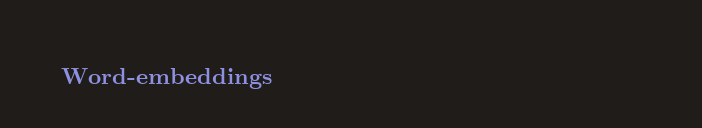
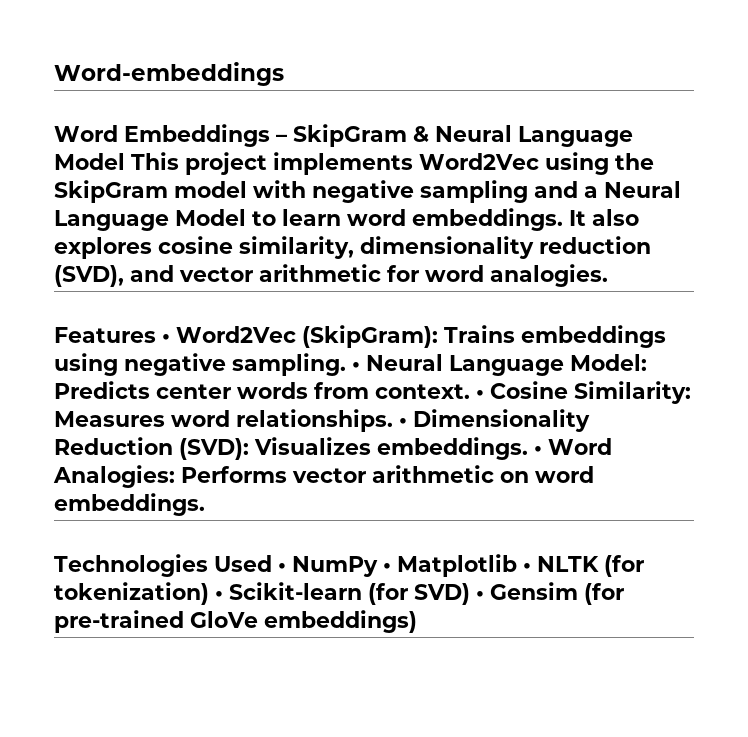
+ Word Embeddings – SkipGram & Neural Language Model This project implements Word2Vec using the SkipGram model with negative sampling and a Neural Language Model to learn word embeddings. It also explores cosine similarity, dimensionality reduction (SVD), and vector arithmetic for word analogies.
+ Features • Word2Vec (SkipGram): Trains embeddings using negative sampling. • Neural Language Model: Predicts center words from context. • Cosine Similarity: Measures word relationships. • Dimensionality Reduction (SVD): Visualizes embeddings. • Word Analogies: Performs vector arithmetic on word embeddings.
+ Technologies Used • NumPy • Matplotlib • NLTK (for tokenization) • Scikit-learn (for SVD) • Gensim (for pre-trained GloVe embeddings)

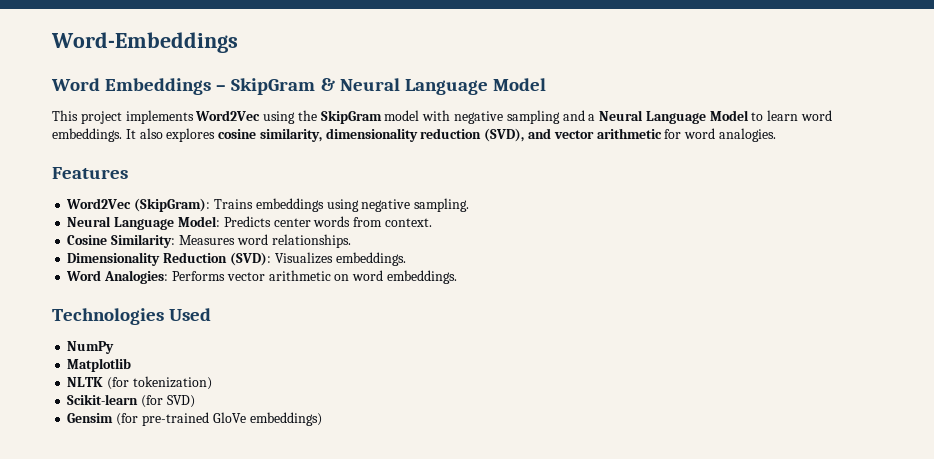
- Word-embeddings
+ Word-Embeddings
- Word Embeddings – SkipGram & Neural Language Model This project implements Word2Vec using the SkipGram model with negative sampling and a Neural Language Model to learn word embeddings.
+ Word Embeddings – SkipGram & Neural Language Model
+ This project implements Word2Vec using the SkipGram model with negative sampling and a Neural Language Model to learn word embeddings.
- Features • Word2Vec (SkipGram): Trains embeddings using negative sampling. • Neural Language Model: Predicts center words from context. • Cosine Similarity: Measures word relationships. • Dimensionality Reduction (SVD): Visualizes embeddings. • Word Analogies: Performs vector arithmetic on word embeddings.
+ Features
+ Word2Vec (SkipGram): Trains embeddings using negative sampling.
+ Neural Language Model: Predicts center words from context.
+ Cosine Similarity: Measures word relationships.
+ Dimensionality Reduction (SVD): Visualizes embeddings.
+ Word Analogies: Performs vector arithmetic on word embeddings.
- Technologies Used • NumPy • Matplotlib • NLTK (for tokenization) • Scikit-learn (for SVD) • Gensim (for pre-trained GloVe embeddings)
+ Technologies Used
+ NumPy
+ Matplotlib
+ NLTK (for tokenization)
+ Scikit-learn (for SVD)
+ Gensim (for pre-trained GloVe embeddings)

